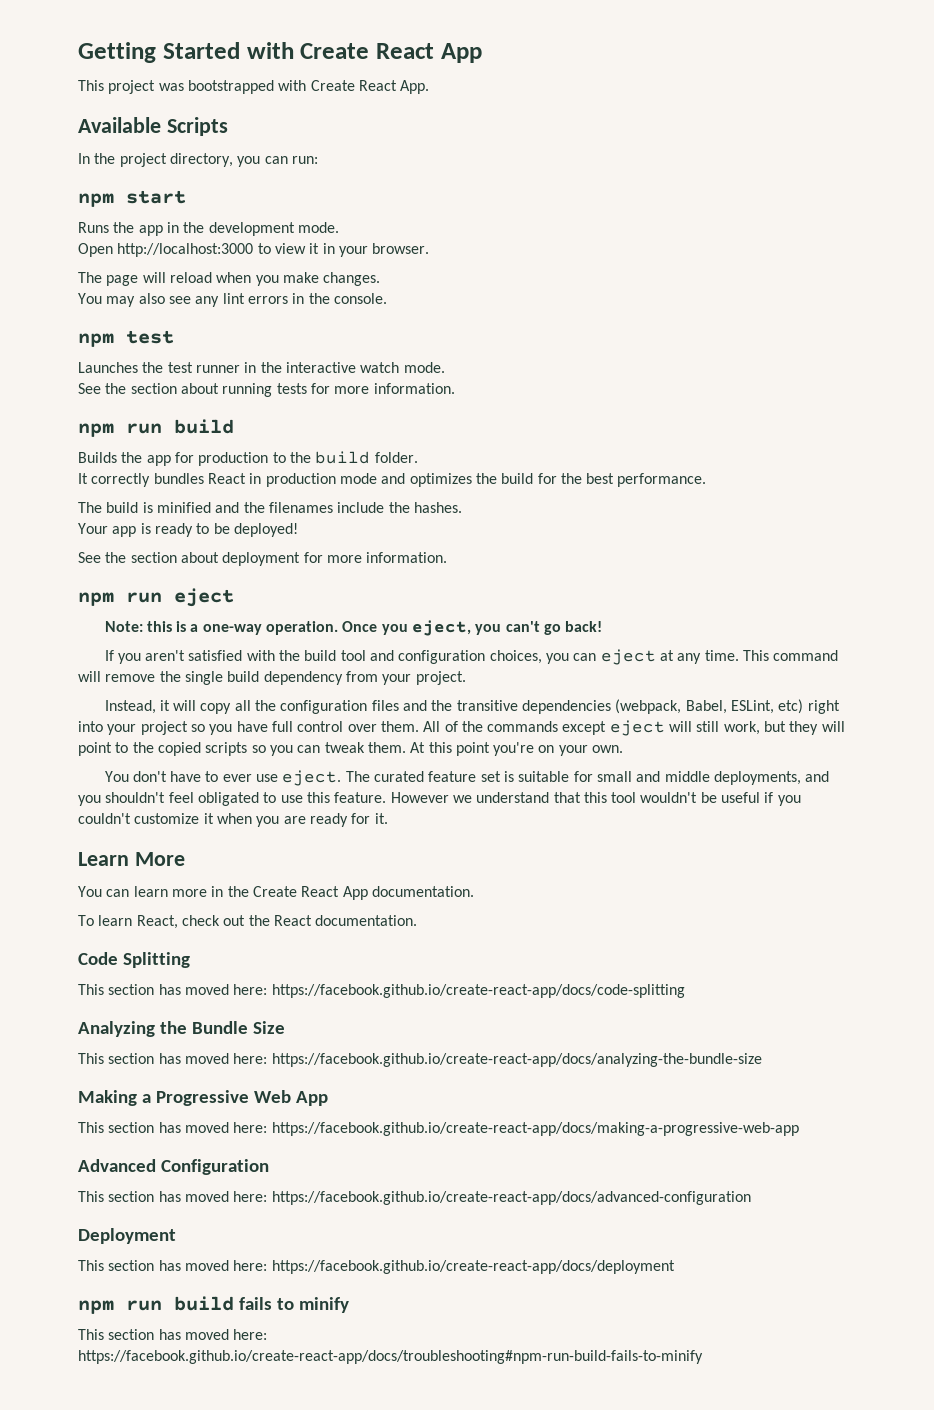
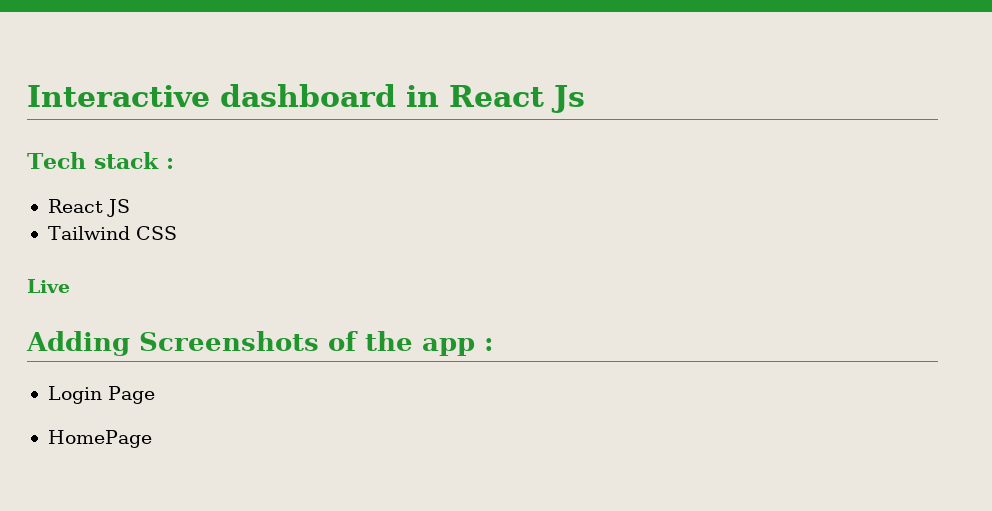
- Getting Started with Create React App
- This project was bootstrapped with Create React App.
- Available Scripts
- In the project directory, you can run:
- npm start
- Runs the app in the development mode.
- Open http://localhost:3000 to view it in your browser.
- The page will reload when you make changes.
- You may also see any lint errors in the console.
- npm test
- Launches the test runner in the interactive watch mode.
- See the section about running tests for more information.
- npm run build
- Builds the app for production to the build folder.
- It correctly bundles React in production mode and optimizes the build for the best performance.
- The build is minified and the filenames include the hashes.
- Your app is ready to be deployed!
- See the section about deployment for more information.
- npm run eject
- Note: this is a one-way operation. Once you eject, you can't go back!
- If you aren't satisfied with the build tool and configuration choices, you can eject at any time. This command will remove the single build dependency from your project.
- Instead, it will copy all the configuration files and the transitive dependencies (webpack, Babel, ESLint, etc) right into your project so you have full control over them. All of the commands except eject will still work, but they will point to the copied scripts so you can tweak them. At this point you're on your own.
- You don't have to ever use eject. The curated feature set is suitable for small and middle deployments, and you shouldn't feel obligated to use this feature. However we understand that this tool wouldn't be useful if you couldn't customize it when you are ready for it.
- Learn More
- You can learn more in the Create React App documentation.
- To learn React, check out the React documentation.
- Code Splitting
- This section has moved here: https://facebook.github.io/create-react-app/docs/code-splitting
- Analyzing the Bundle Size
- This section has moved here: https://facebook.github.io/create-react-app/docs/analyzing-the-bundle-size
- Making a Progressive Web App
- This section has moved here: https://facebook.github.io/create-react-app/docs/making-a-progressive-web-app
- Advanced Configuration
- This section has moved here: https://facebook.github.io/create-react-app/docs/advanced-configuration
- Deployment
- This section has moved here: https://facebook.github.io/create-react-app/docs/deployment
- npm run build fails to minify
- This section has moved here: https://facebook.github.io/create-react-app/docs/troubleshooting#npm-run-build-fails-to-minify
+ Interactive dashboard in React Js
+ Tech stack :
+ React JS
+ Tailwind CSS
+ Live
+ Adding Screenshots of the app :
+ Login Page
+ HomePage

